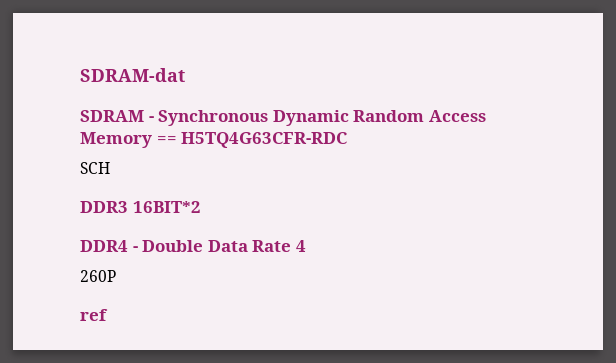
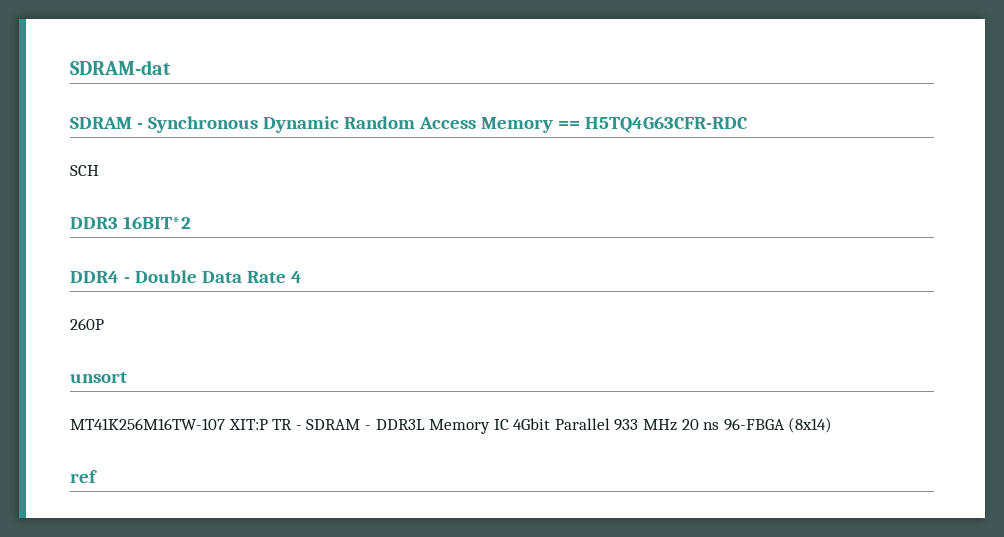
+ unsort
+ MT41K256M16TW-107 XIT:P TR - SDRAM - DDR3L Memory IC 4Gbit Parallel 933 MHz 20 ns 96-FBGA (8x14)

